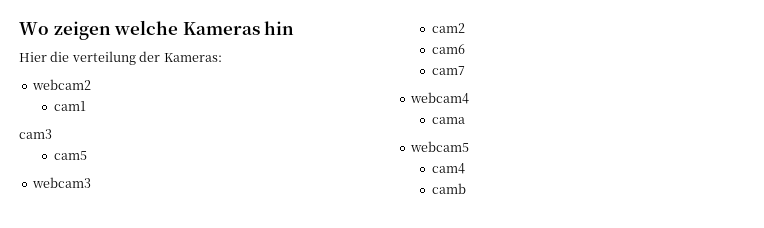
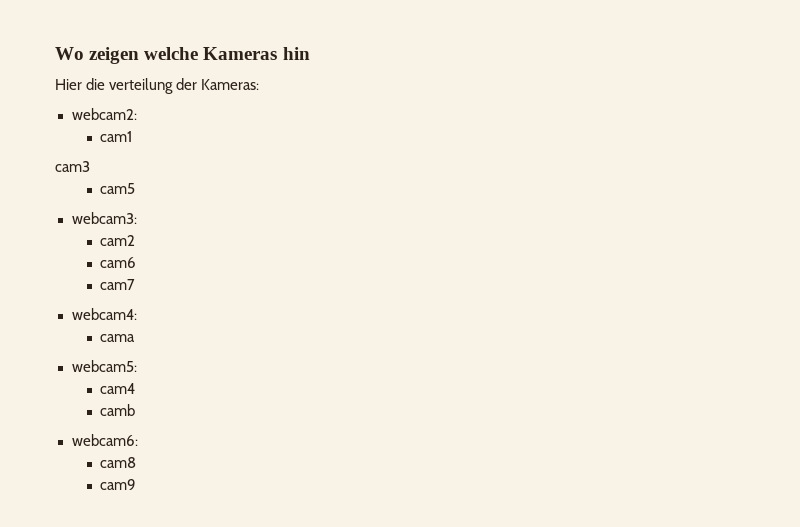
- webcam2
+ webcam2:
- webcam3
+ webcam3:
- webcam4
+ webcam4:
- webcam5
+ webcam5:
+ webcam6:
+ cam8
+ cam9

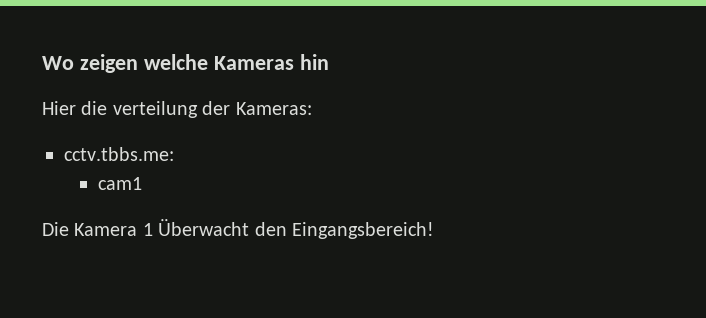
- webcam2:
+ cctv.tbbs.me:
- cam3
- cam5
- webcam3:
- cam2
- cam6
- cam7
- webcam4:
- cama
- webcam5:
- cam4
- camb
- webcam6:
- cam8
- cam9
+ Die Kamera 1 Überwacht den Eingangsbereich!

